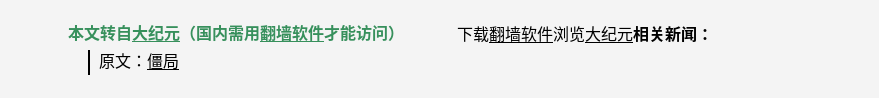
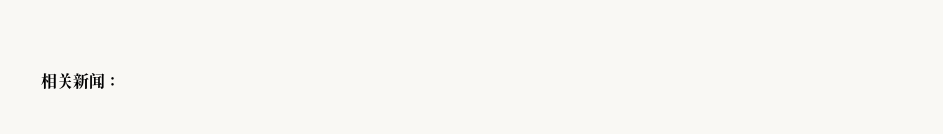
- 本文转自大纪元（国内需用翻墙软件才能访问）
- 原文：僵局
- 下载翻墙软件浏览大纪元相关新闻：
+ 相关新闻：

